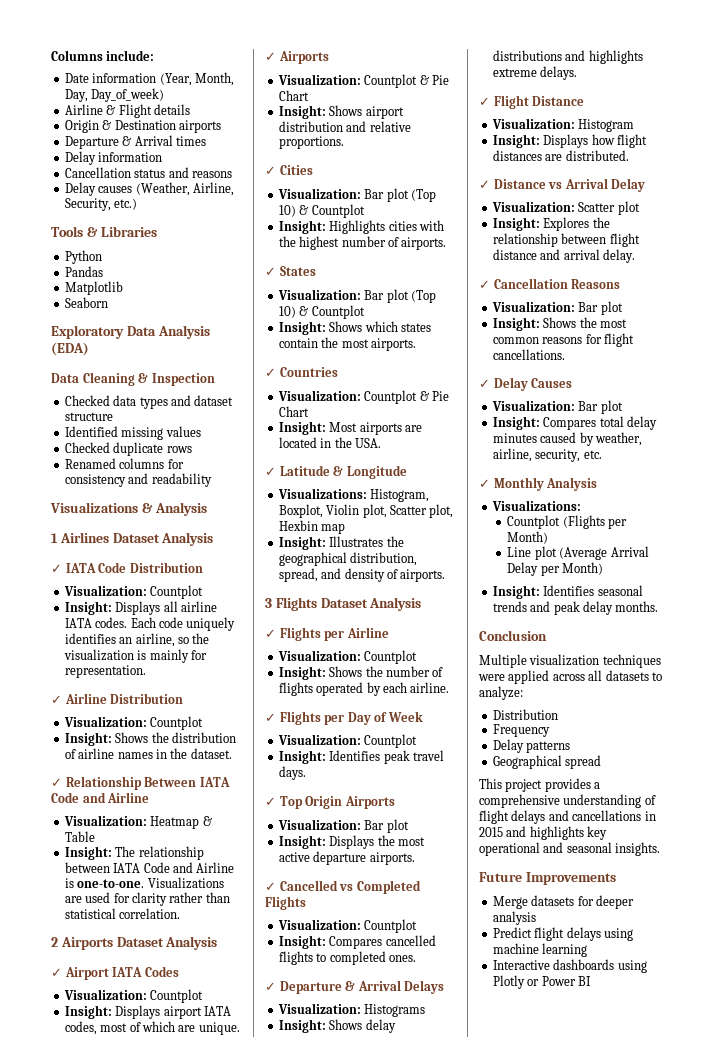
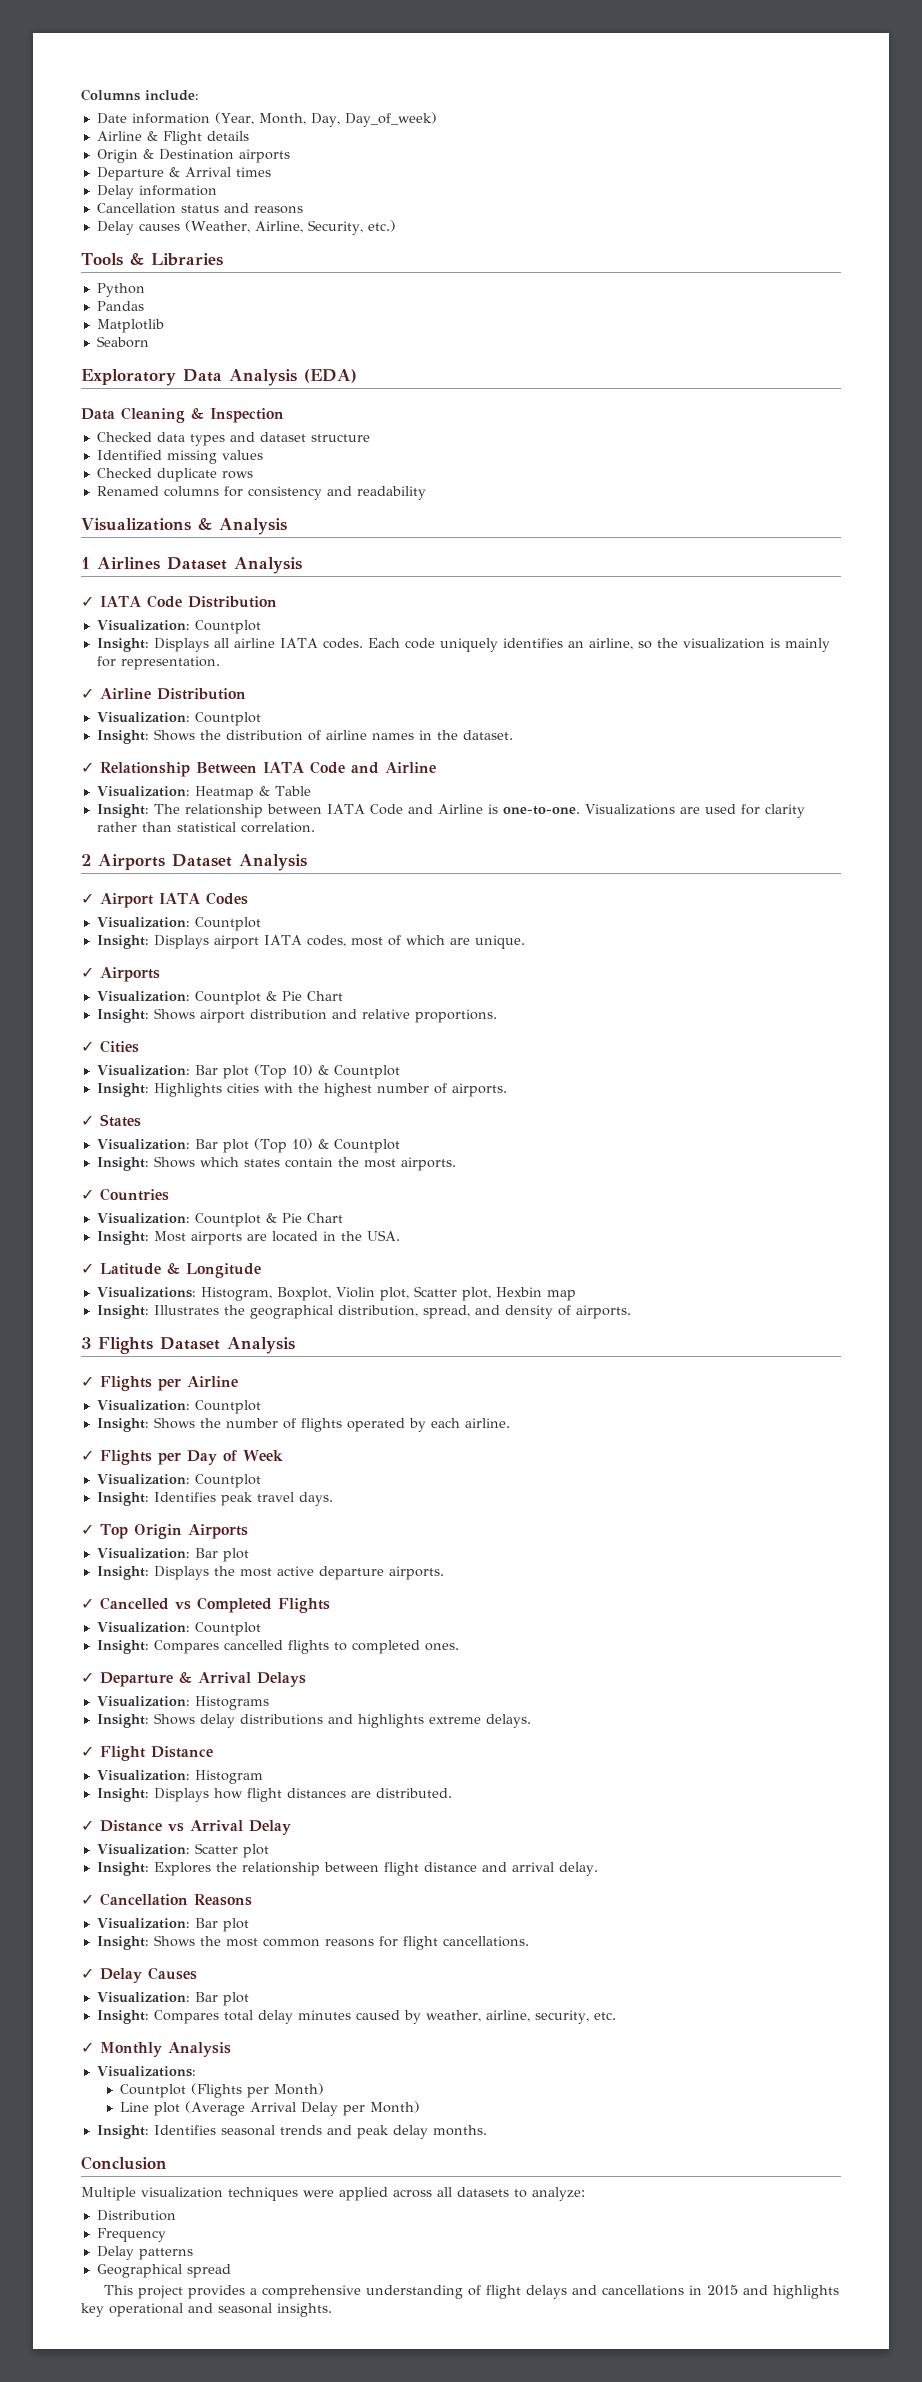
- Future Improvements
- Merge datasets for deeper analysis
- Predict flight delays using machine learning
- Interactive dashboards using Plotly or Power BI

